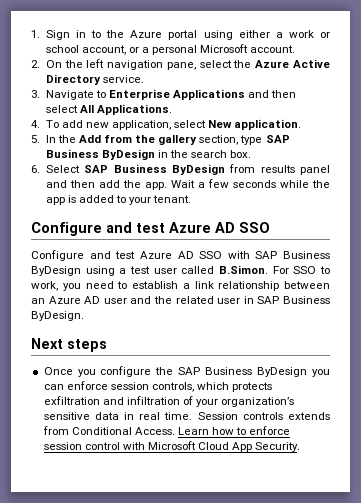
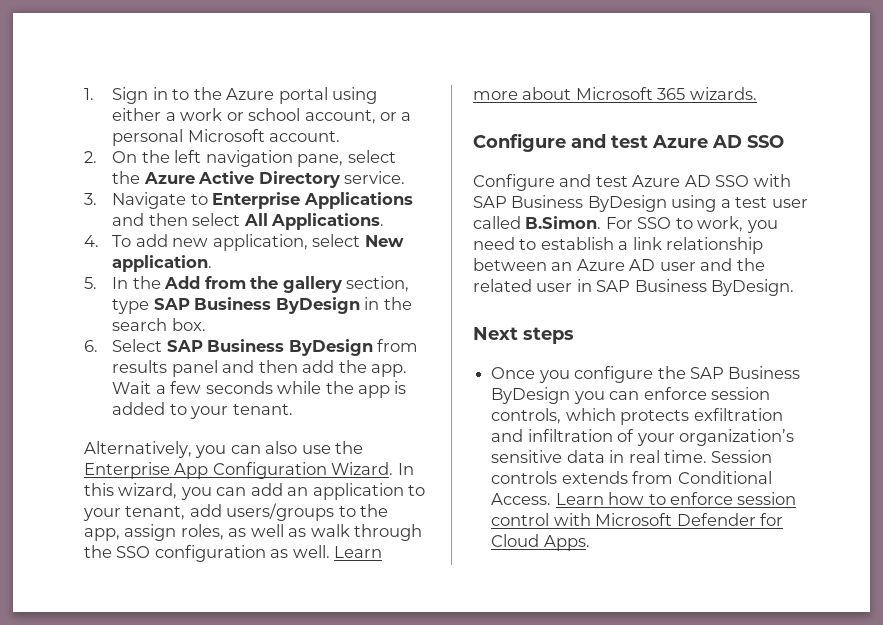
+ Alternatively, you can also use the Enterprise App Configuration Wizard. In this wizard, you can add an application to your tenant, add users/groups to the app, assign roles, as well as walk through the SSO configuration as well. Learn more about Microsoft 365 wizards.
- Learn how to enforce session control with Microsoft Cloud App Security.
+ Learn how to enforce session control with Microsoft Defender for Cloud Apps.

